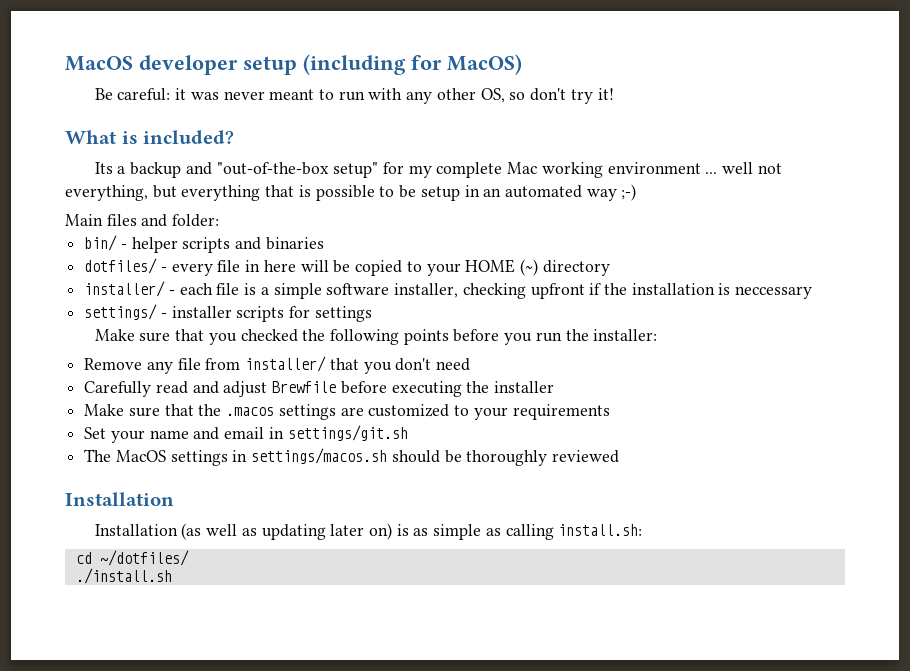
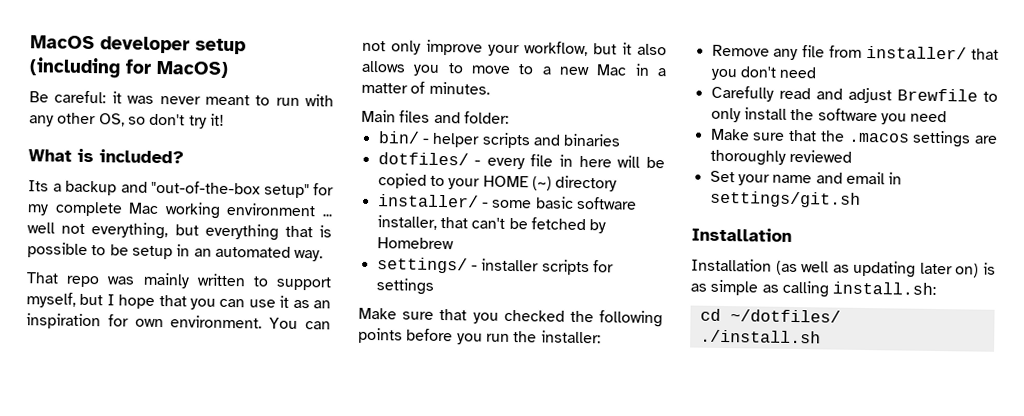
- Its a backup and "out-of-the-box setup" for my complete Mac working environment ... well not everything, but everything that is possible to be setup in an automated way ;-)
+ Its a backup and "out-of-the-box setup" for my complete Mac working environment ... well not everything, but everything that is possible to be setup in an automated way.
+ That repo was mainly written to support myself, but I hope that you can use it as an inspiration for own environment. You can not only improve your workflow, but it also allows you to move to a new Mac in a matter of minutes.
- installer/ - each file is a simple software installer, checking upfront if the installation is neccessary
+ installer/ - some basic software installer, that can't be fetched by Homebrew
- Carefully read and adjust Brewfile before executing the installer
+ Carefully read and adjust Brewfile to only install the software you need
- Make sure that the .macos settings are customized to your requirements
+ Make sure that the .macos settings are thoroughly reviewed
- The MacOS settings in settings/macos.sh should be thoroughly reviewed

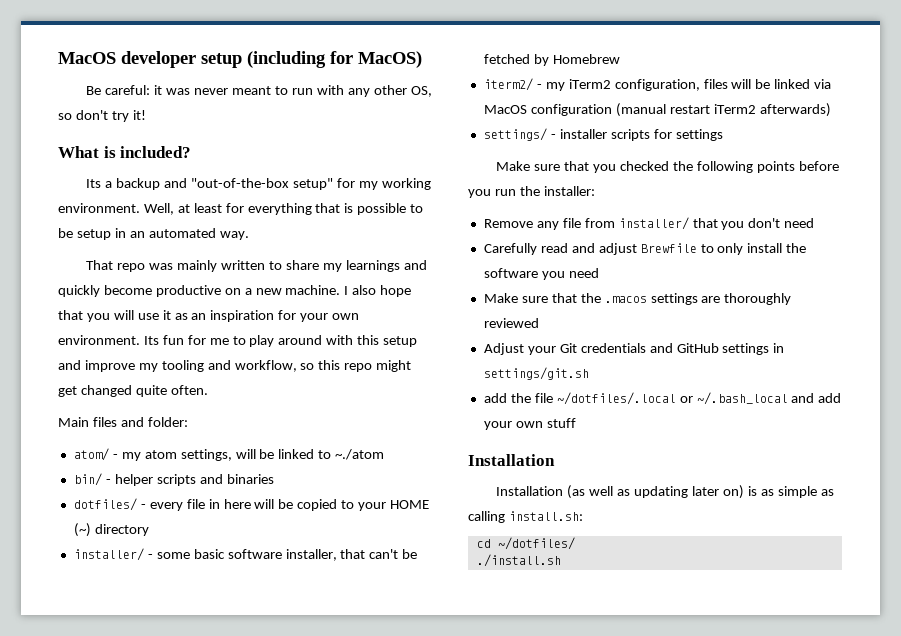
- Its a backup and "out-of-the-box setup" for my complete Mac working environment ... well not everything, but everything that is possible to be setup in an automated way.
+ Its a backup and "out-of-the-box setup" for my working environment. Well, at least for everything that is possible to be setup in an automated way.
- That repo was mainly written to support myself, but I hope that you can use it as an inspiration for own environment.
+ That repo was mainly written to share my learnings and quickly become productive on a new machine. I also hope that you will use it as an inspiration for your own environment.
- You can not only improve your workflow, but it also allows you to move to a new Mac in a matter of minutes.
+ Its fun for me to play around with this setup and improve my tooling and workflow, so this repo might get changed quite often.
  Main files and folder:
+ atom/ - my atom settings, will be linked to ~./atom
+ iterm2/ - my iTerm2 configuration, files will be linked via MacOS configuration (manual restart iTerm2 afterwards)
- Set your name and email in settings/git.sh
+ Adjust your Git credentials and GitHub settings in settings/git.sh
+ add the file ~/dotfiles/.local or ~/.bash_local and add your own stuff

